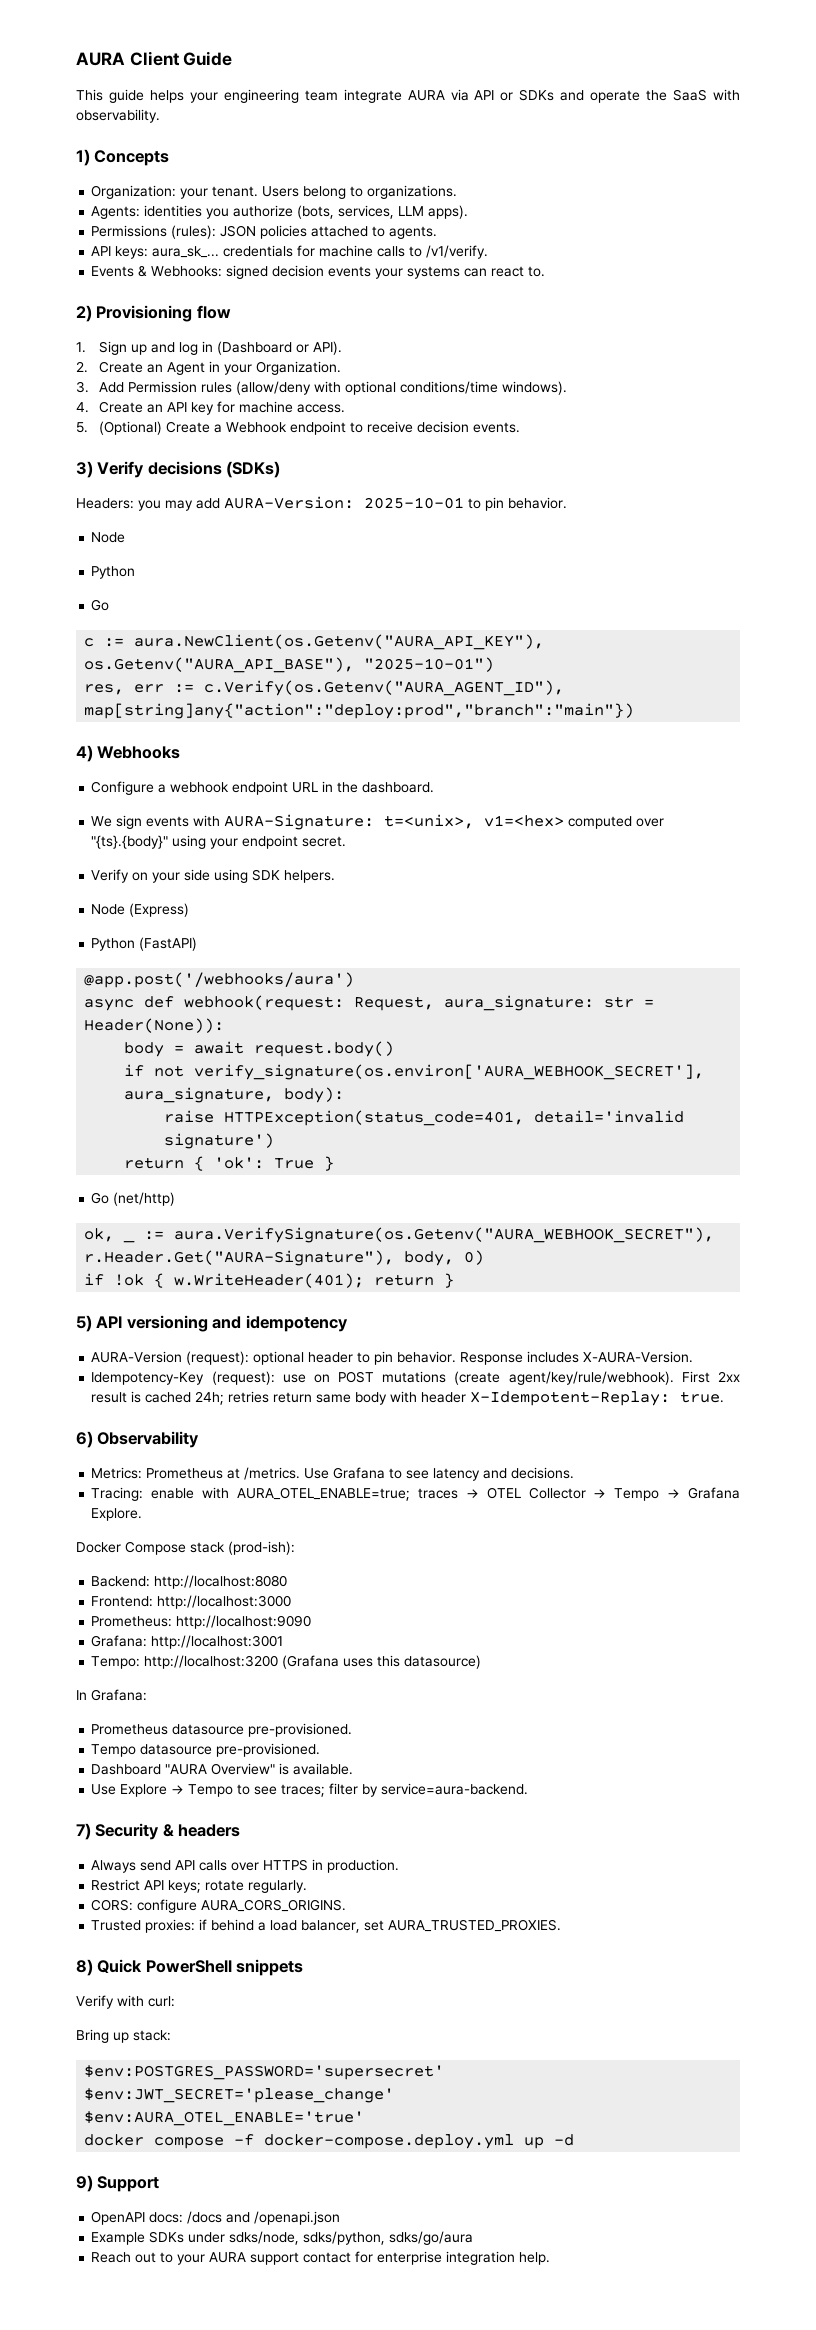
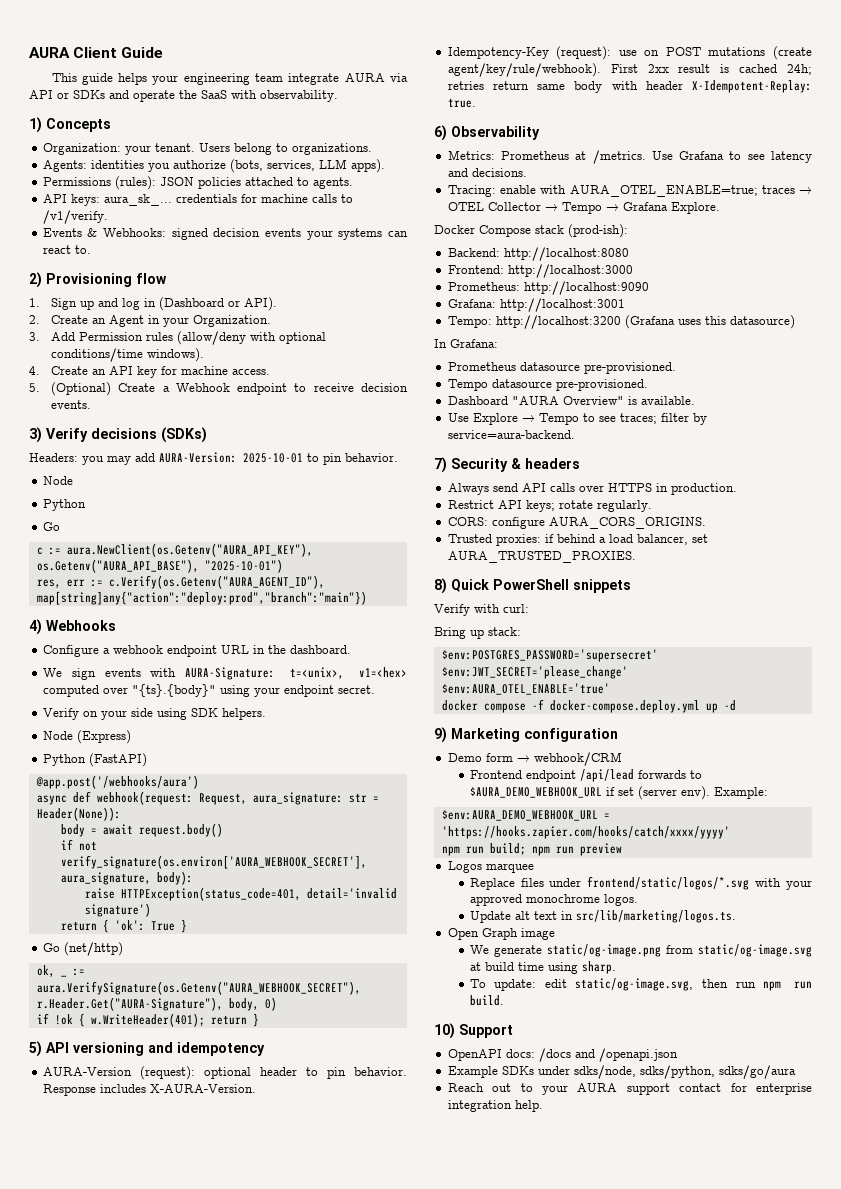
- 9) Support
+ 9) Marketing configuration
+ Demo form → webhook/CRM
+ Frontend endpoint /api/lead forwards to $AURA_DEMO_WEBHOOK_URL if set (server env). Example:
+ $env:AURA_DEMO_WEBHOOK_URL = 'https://hooks.zapier.com/hooks/catch/xxxx/yyyy'
+ npm run build; npm run preview
+ Logos marquee
+ Replace files under frontend/static/logos/*.svg with your approved monochrome logos.
+ Update alt text in src/lib/marketing/logos.ts.
+ Open Graph image
+ We generate static/og-image.png from static/og-image.svg at build time using sharp.
+ To update: edit static/og-image.svg, then run npm run build.
+ 10) Support

